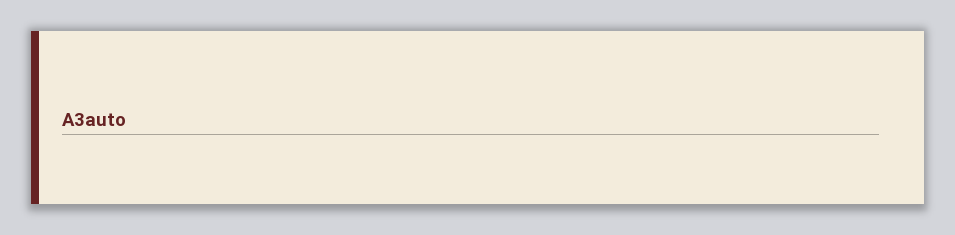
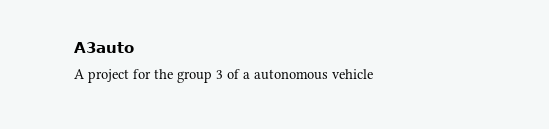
+ A project for the group 3 of a autonomous vehicle

